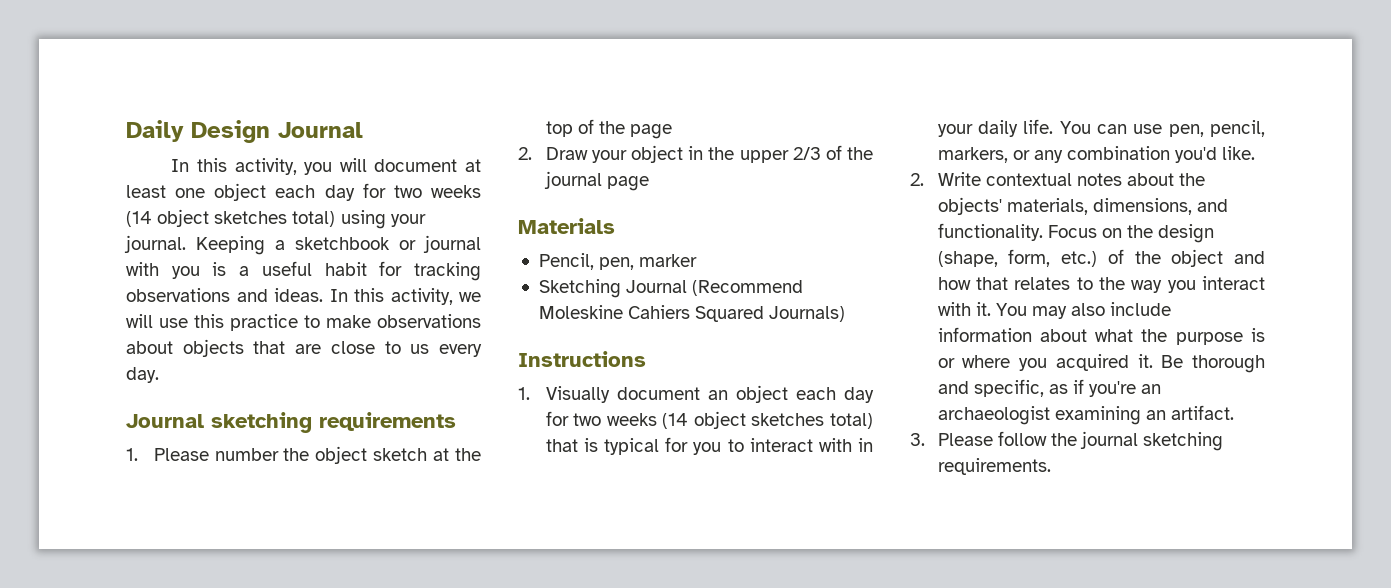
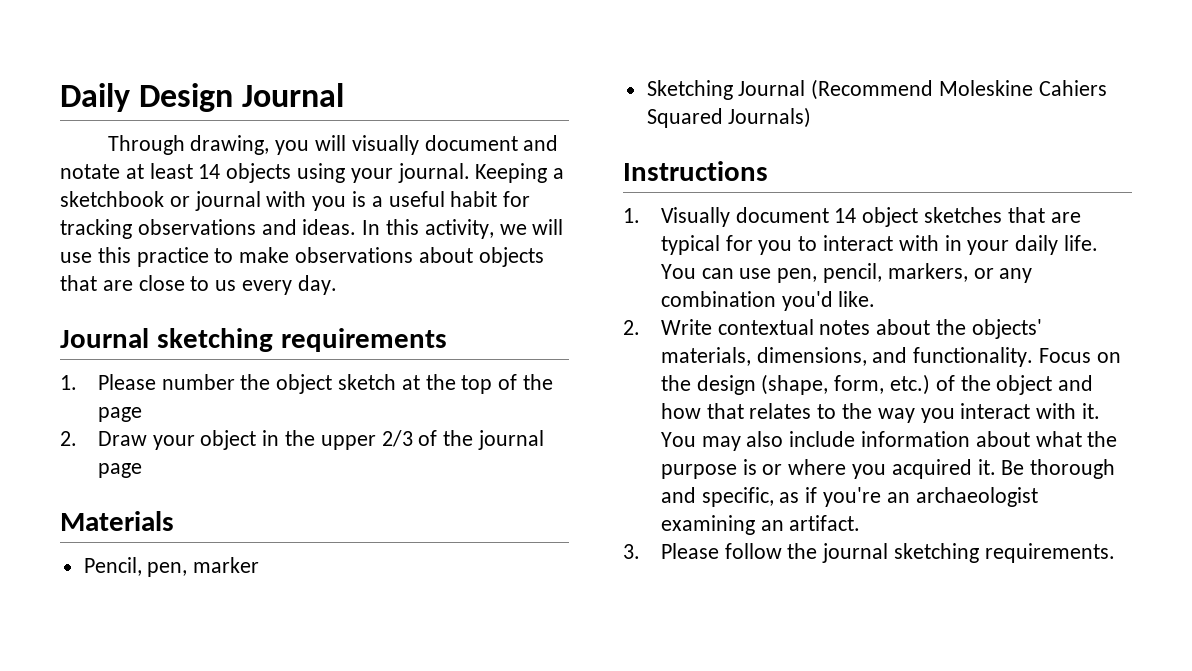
- In this activity, you will document at least one object each day for two weeks (14 object sketches total) using your journal.
+ Through drawing, you will visually document and notate at least 14 objects using your journal.
- 1. Visually document an object each day for two weeks (14 object sketches total) that is typical for you to interact with in your daily life.
+ 1. Visually document 14 object sketches that are typical for you to interact with in your daily life.

